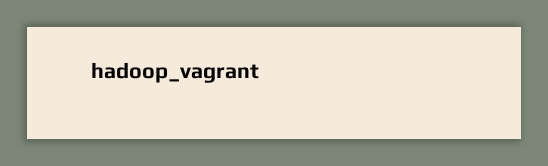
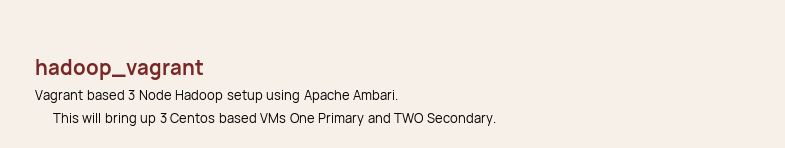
+ Vagrant based 3 Node Hadoop setup using Apache Ambari.
+ This will bring up 3 Centos based VMs One Primary and TWO Secondary.

